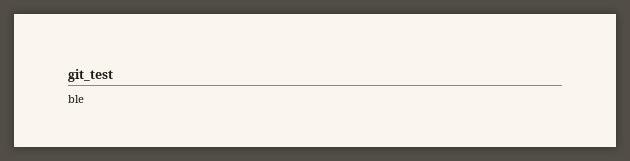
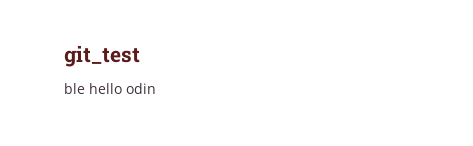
- ble
+ ble hello odin

